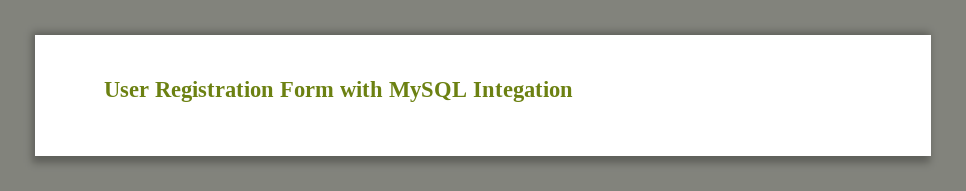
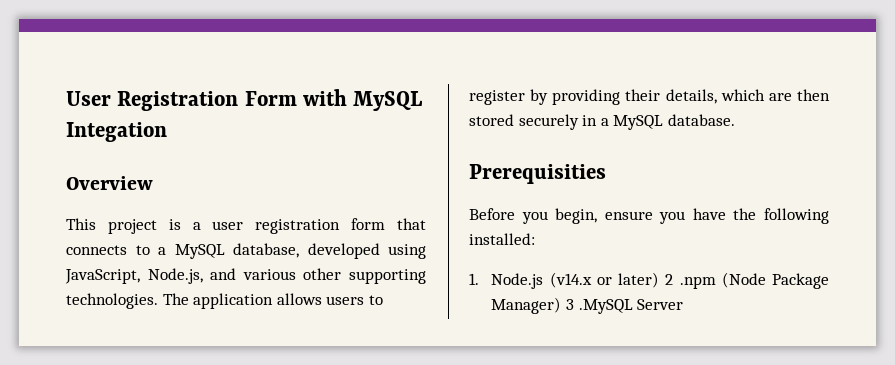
+ Overview
+ This project is a user registration form that connects to a MySQL database, developed using JavaScript, Node.js, and various other supporting technologies. The application allows users to register by providing their details, which are then stored securely in a MySQL database.
+ Prerequisities
+ Before you begin, ensure you have the following installed:
+ 1. Node.js (v14.x or later) 2 .npm (Node Package Manager) 3 .MySQL Server

